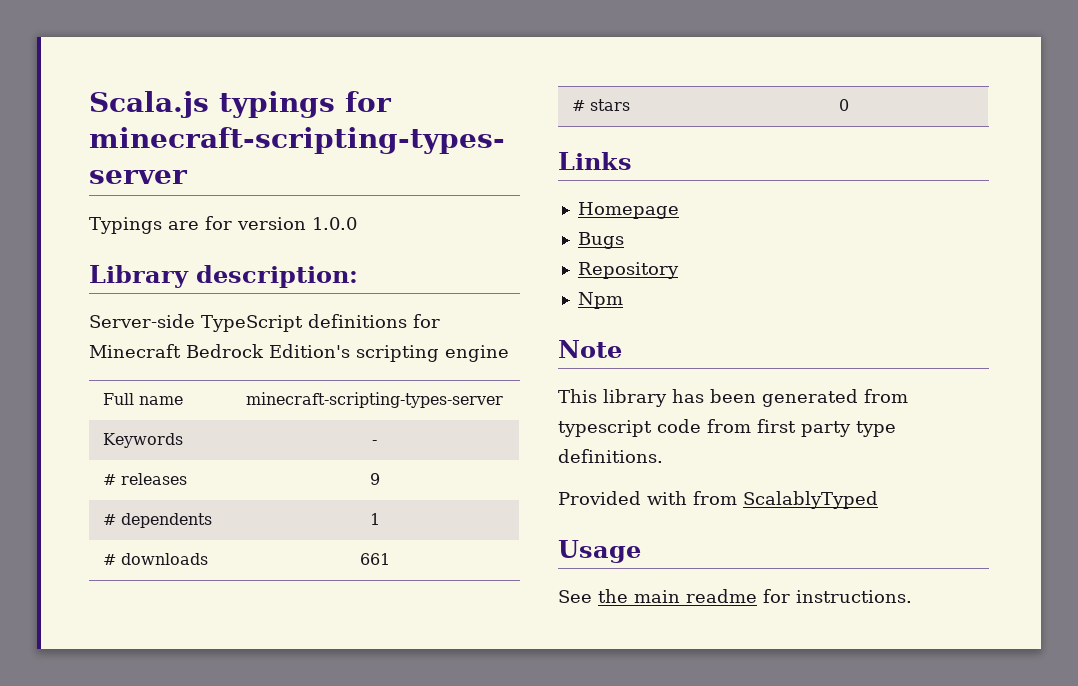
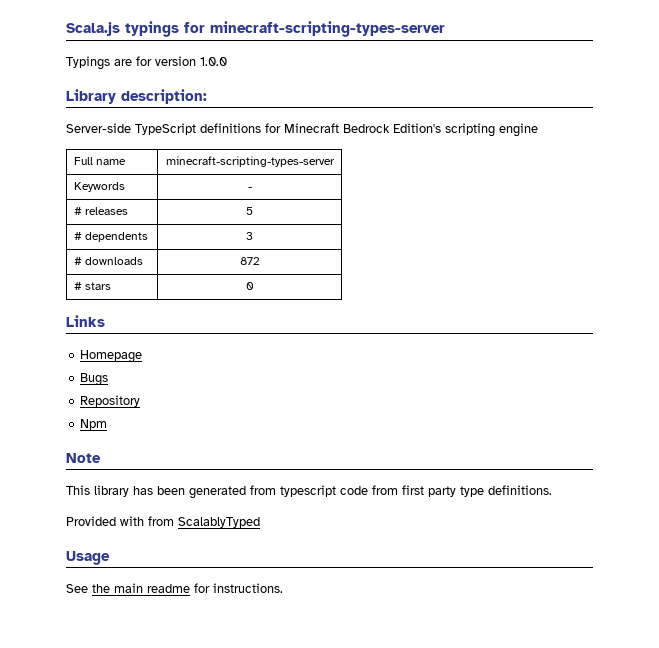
- # releases | 9
+ # releases | 5
- # dependents | 1
+ # dependents | 3
- # downloads | 661
+ # downloads | 872

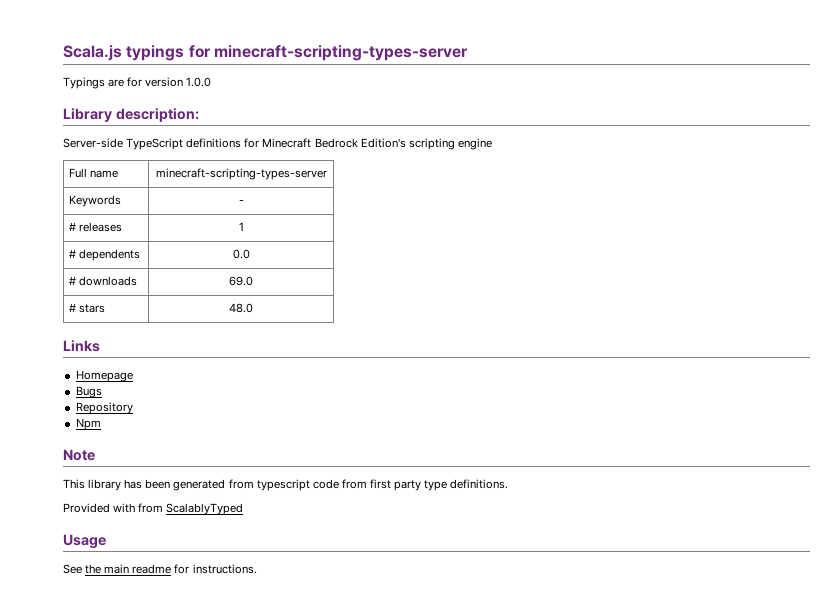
- # releases | 5
+ # releases | 1
- # dependents | 3
+ # dependents | 0.0
- # downloads | 872
+ # downloads | 69.0
- # stars | 0
+ # stars | 48.0

